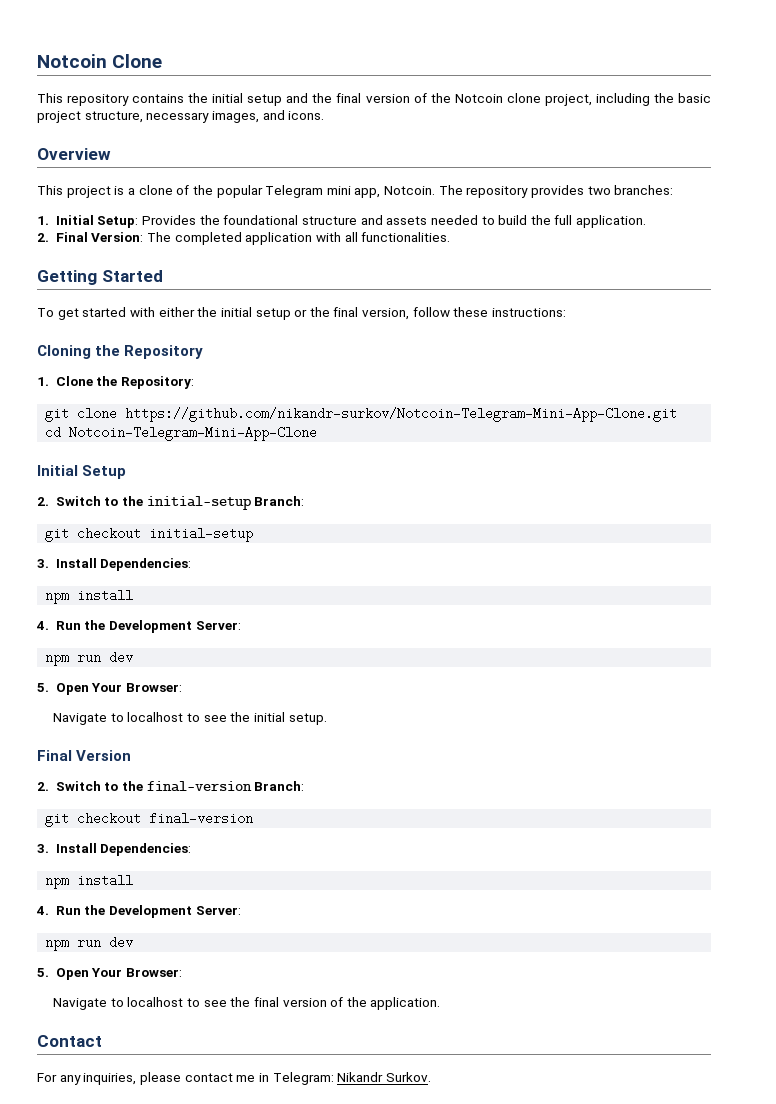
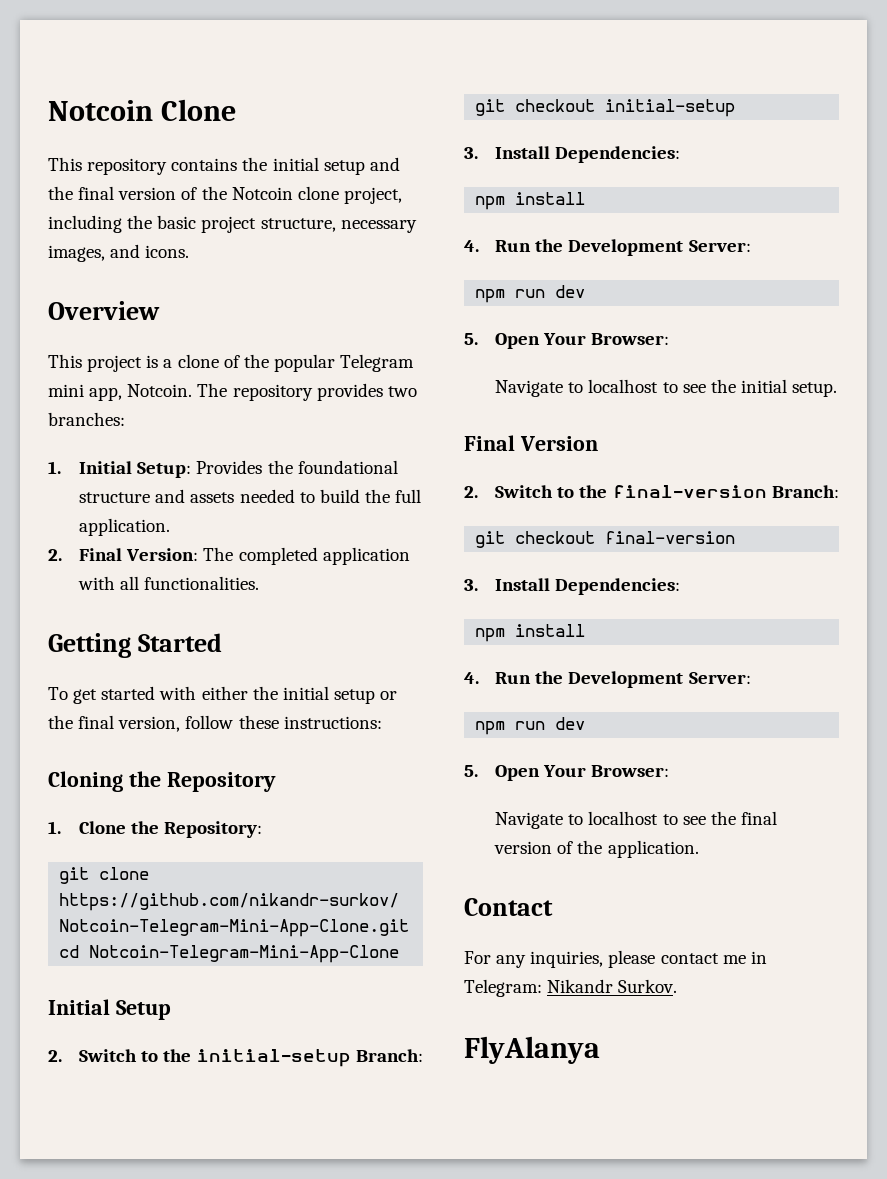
+ FlyAlanya

